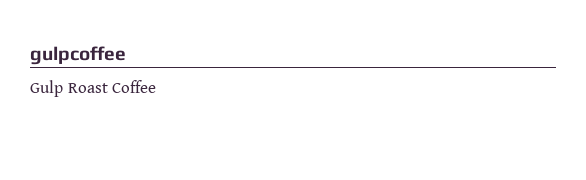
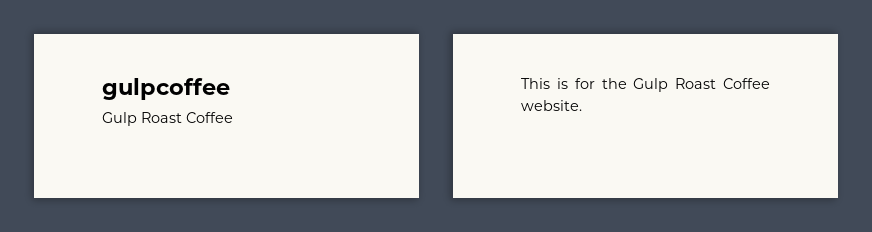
+ This is for the Gulp Roast Coffee website.

